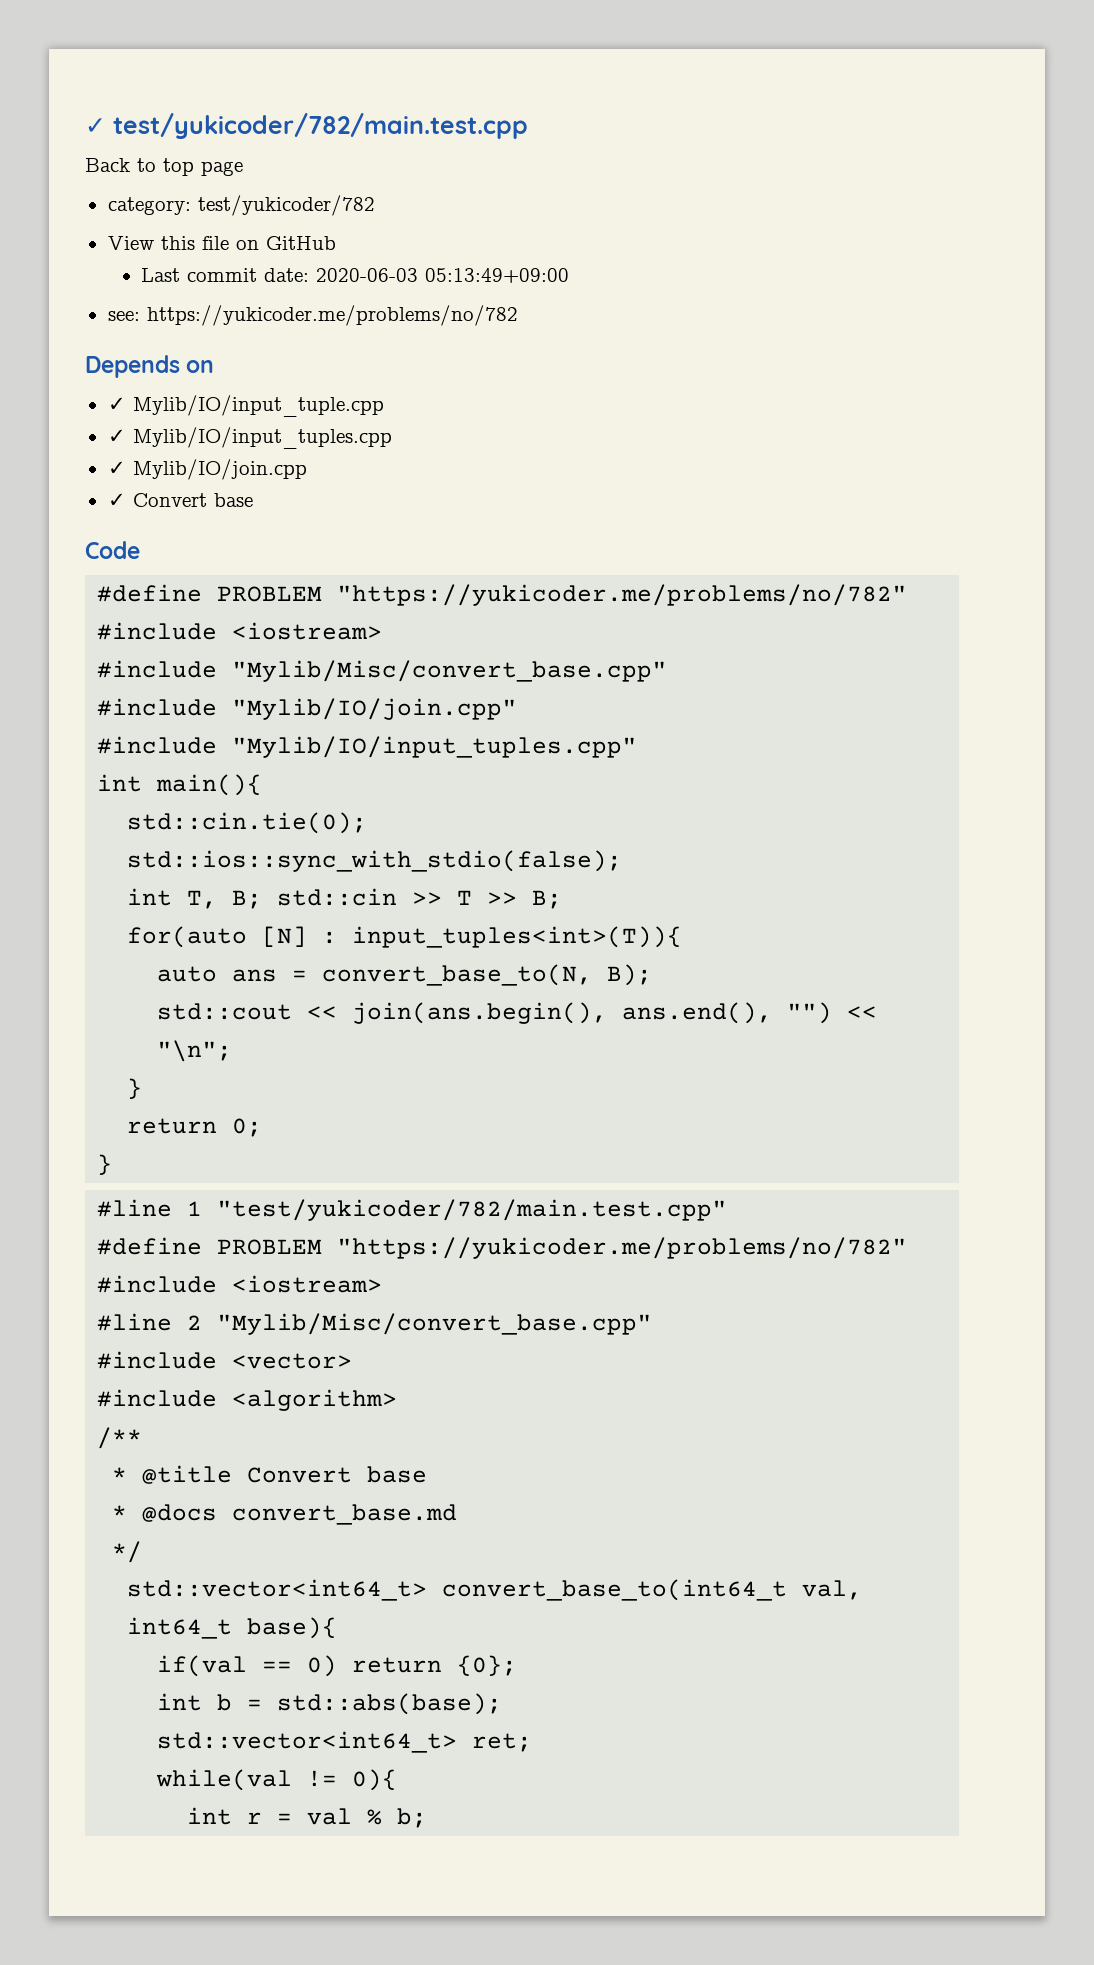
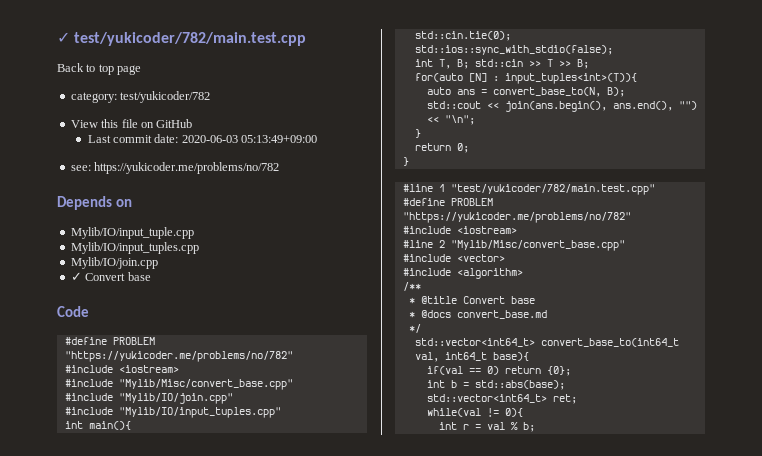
- ✓ Mylib/IO/input_tuple.cpp
+ Mylib/IO/input_tuple.cpp
- ✓ Mylib/IO/input_tuples.cpp
+ Mylib/IO/input_tuples.cpp
- ✓ Mylib/IO/join.cpp
+ Mylib/IO/join.cpp

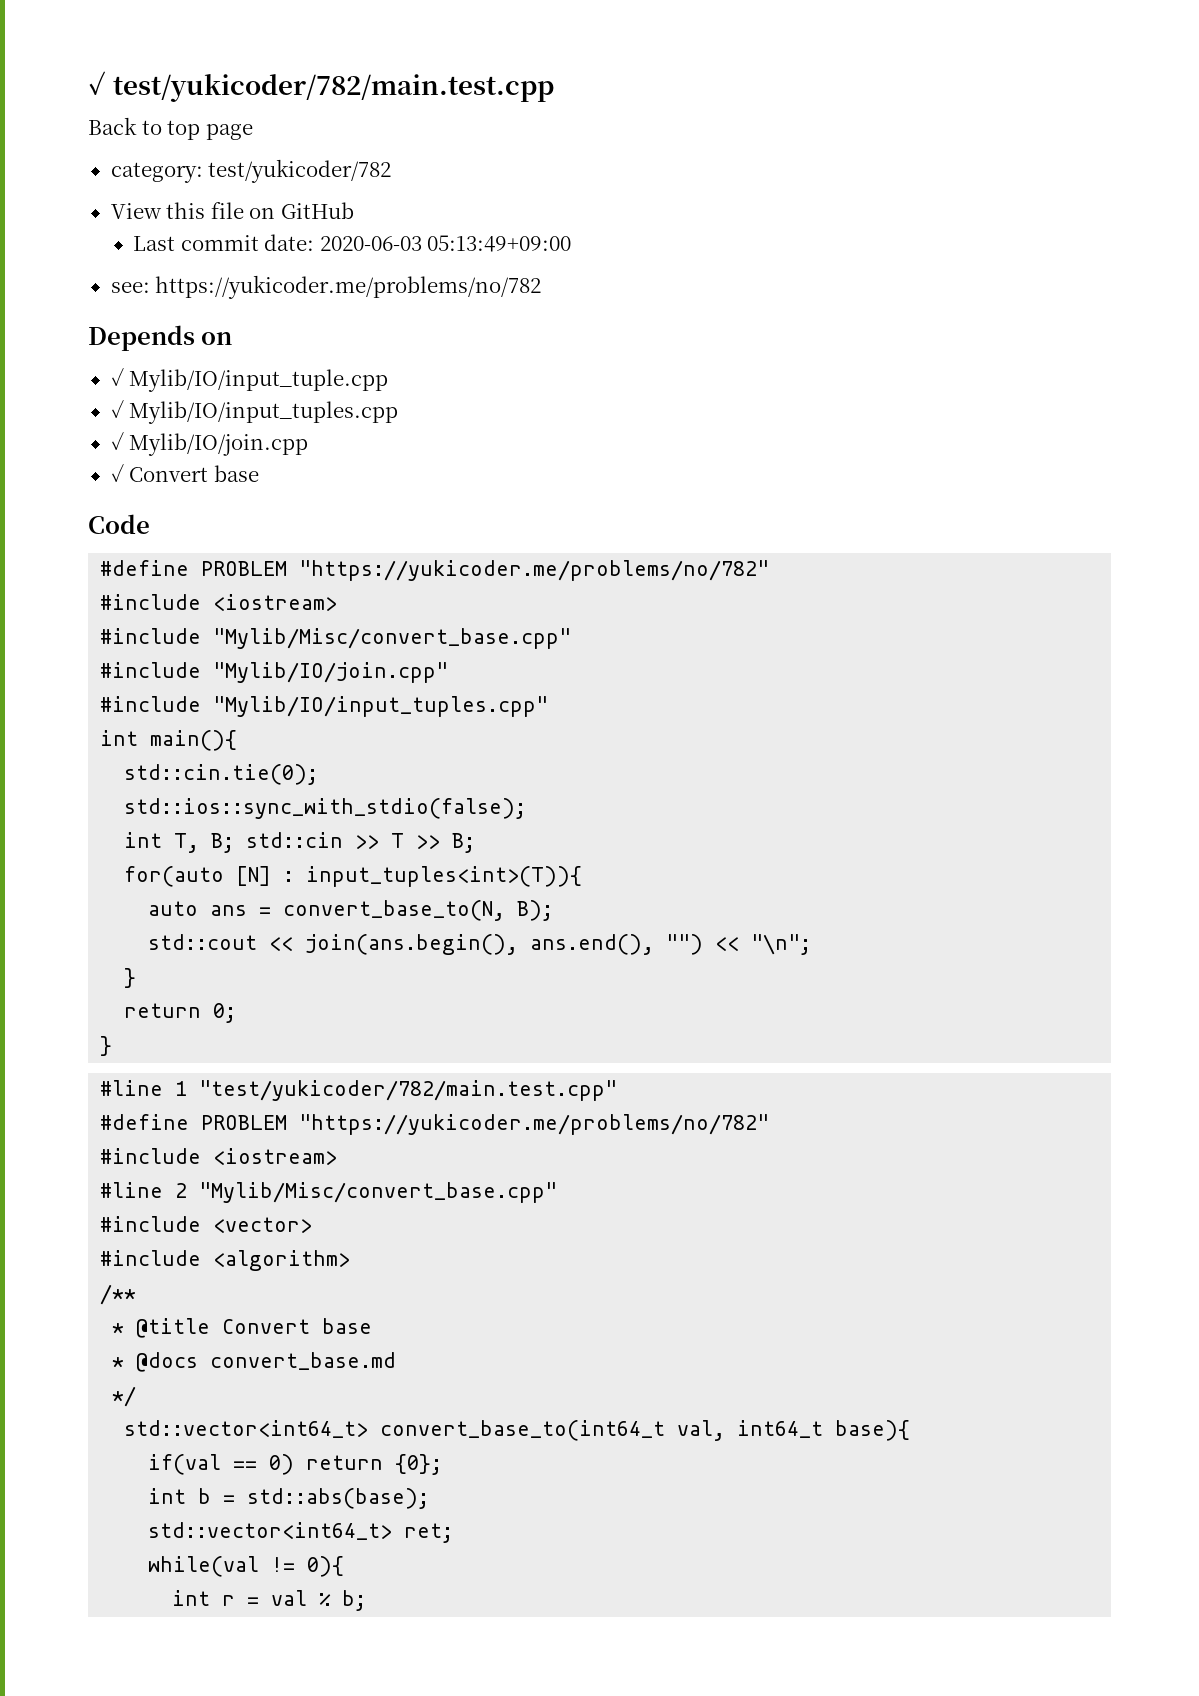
- Mylib/IO/input_tuple.cpp
+ ✓ Mylib/IO/input_tuple.cpp
- Mylib/IO/input_tuples.cpp
+ ✓ Mylib/IO/input_tuples.cpp
- Mylib/IO/join.cpp
+ ✓ Mylib/IO/join.cpp

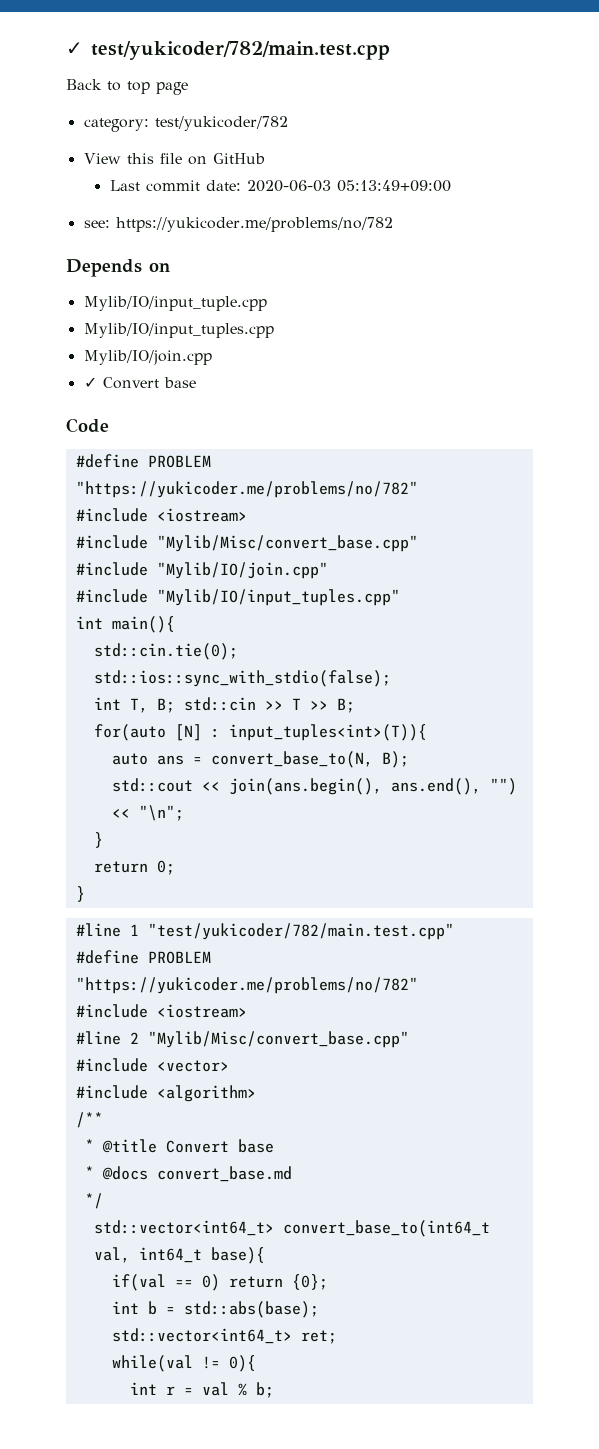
- ✓ Mylib/IO/input_tuple.cpp
+ Mylib/IO/input_tuple.cpp
- ✓ Mylib/IO/input_tuples.cpp
+ Mylib/IO/input_tuples.cpp
- ✓ Mylib/IO/join.cpp
+ Mylib/IO/join.cpp

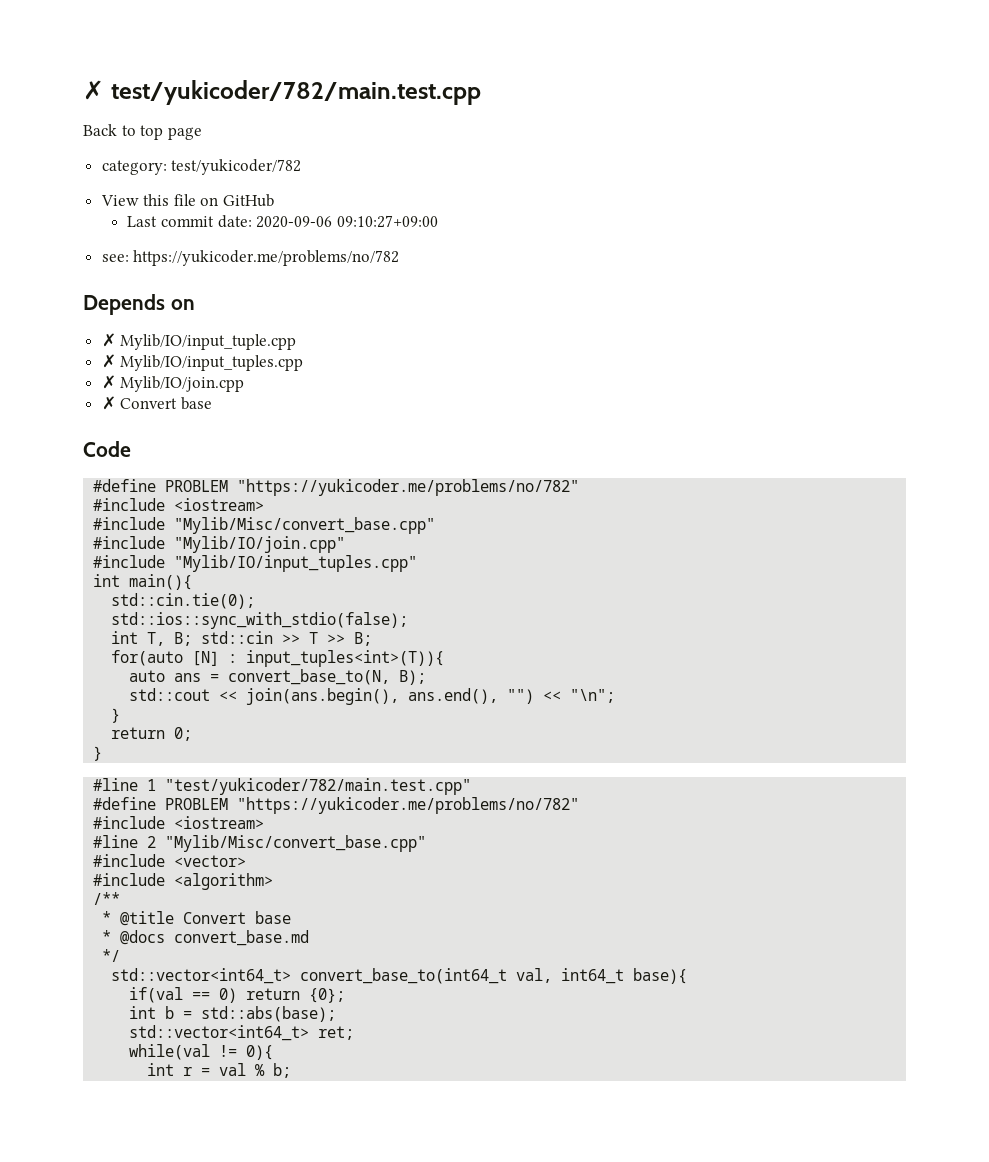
- ✓ test/yukicoder/782/main.test.cpp
+ ✗ test/yukicoder/782/main.test.cpp
- Last commit date: 2020-06-03 05:13:49+09:00
+ Last commit date: 2020-09-06 09:10:27+09:00
- Mylib/IO/input_tuple.cpp
+ ✗ Mylib/IO/input_tuple.cpp
- Mylib/IO/input_tuples.cpp
+ ✗ Mylib/IO/input_tuples.cpp
- Mylib/IO/join.cpp
+ ✗ Mylib/IO/join.cpp
- ✓ Convert base
+ ✗ Convert base

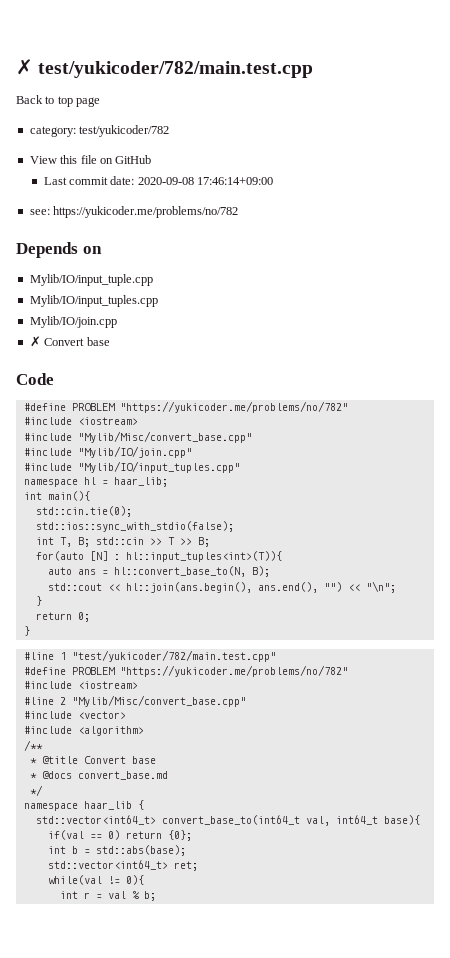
- Last commit date: 2020-09-06 09:10:27+09:00
+ Last commit date: 2020-09-08 17:46:14+09:00
- ✗ Mylib/IO/input_tuple.cpp
+ Mylib/IO/input_tuple.cpp
- ✗ Mylib/IO/input_tuples.cpp
+ Mylib/IO/input_tuples.cpp
- ✗ Mylib/IO/join.cpp
+ Mylib/IO/join.cpp
+ namespace hl = haar_lib;
- for(auto [N] : input_tuples<int>(T)){
+ for(auto [N] : hl::input_tuples<int>(T)){
- auto ans = convert_base_to(N, B);
+ auto ans = hl::convert_base_to(N, B);
- std::cout << join(ans.begin(), ans.end(), "") << "\n";
+ std::cout << hl::join(ans.begin(), ans.end(), "") << "\n";
+ namespace haar_lib {

